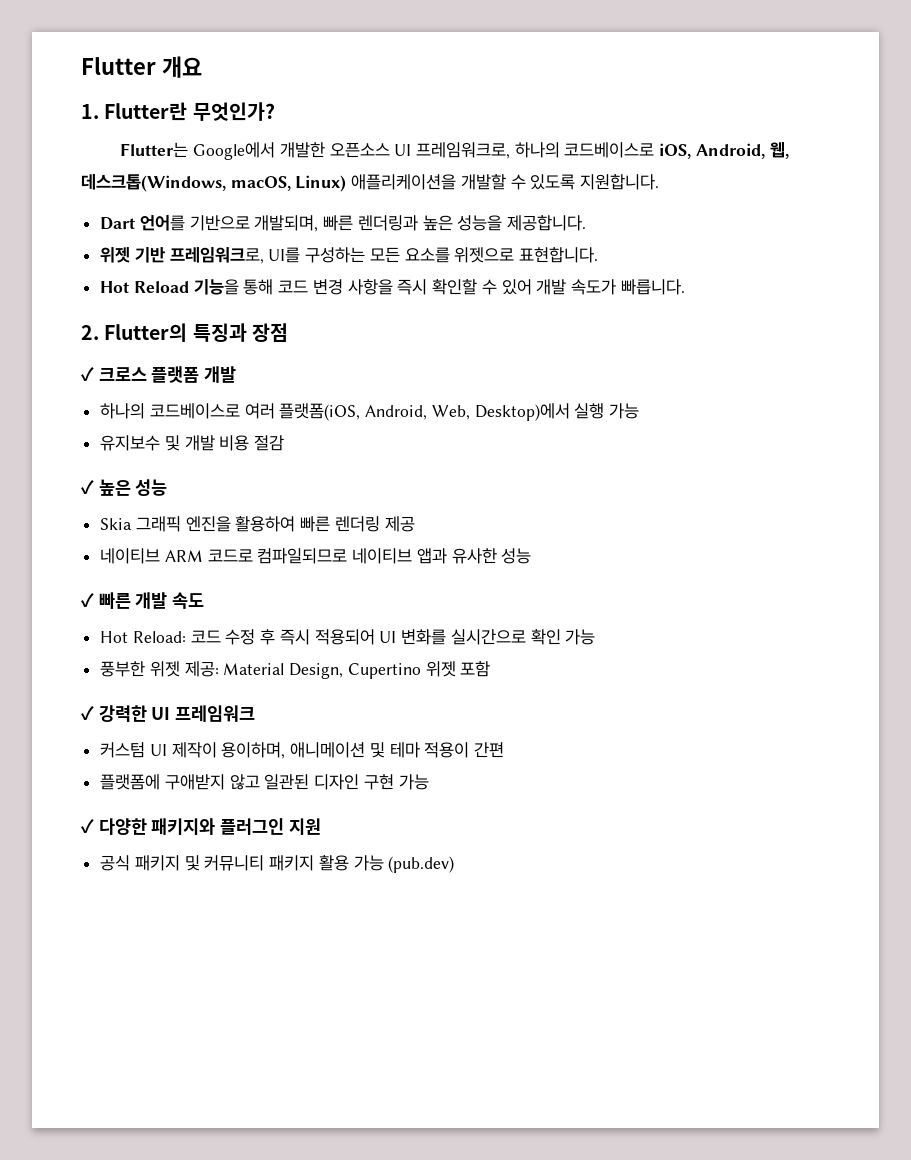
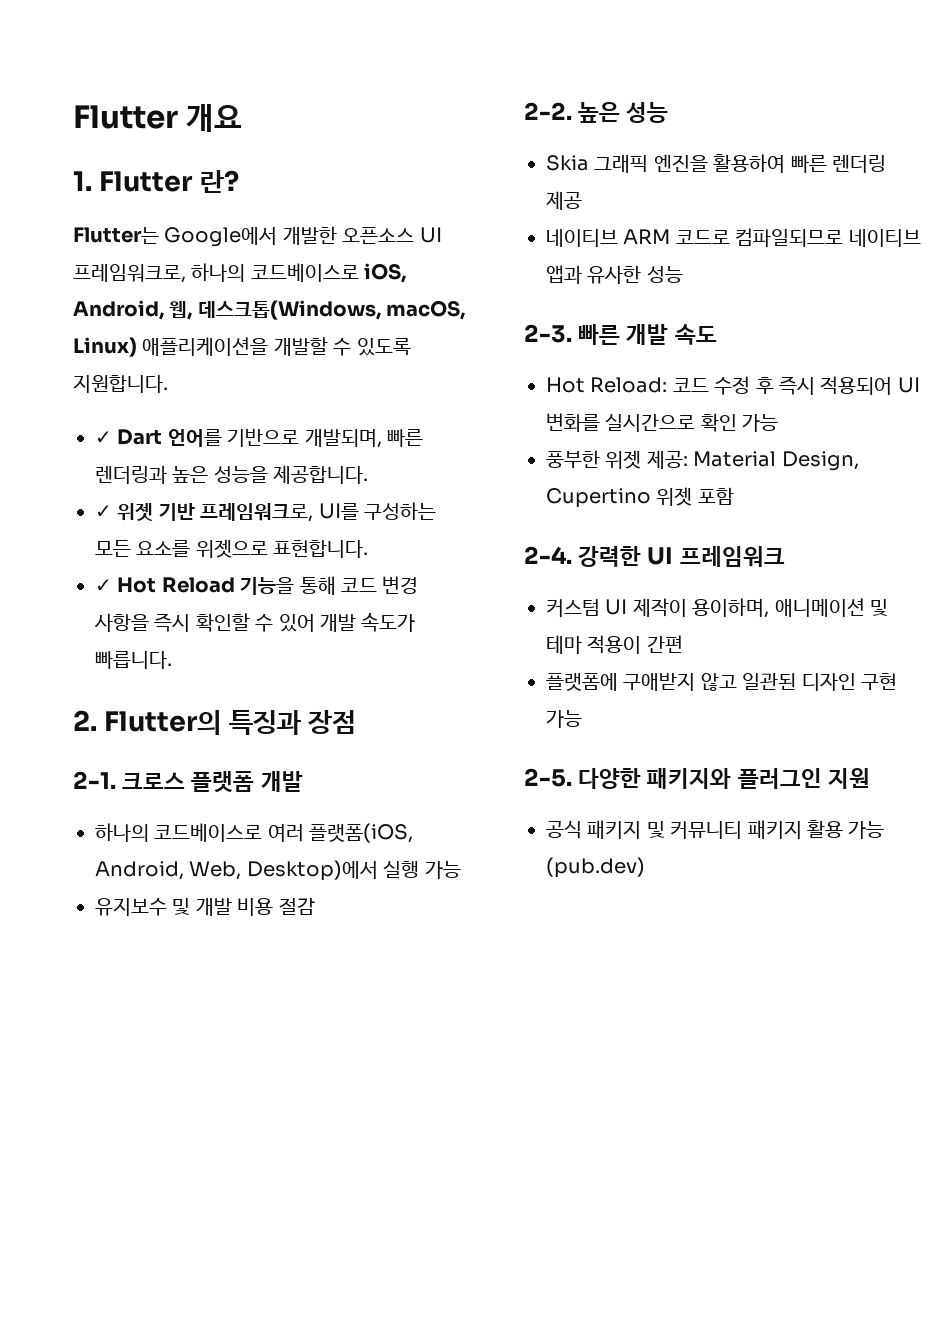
- 1. Flutter란 무엇인가?
+ 1. Flutter 란?
- Dart 언어를 기반으로 개발되며, 빠른 렌더링과 높은 성능을 제공합니다.
+ ✓ Dart 언어를 기반으로 개발되며, 빠른 렌더링과 높은 성능을 제공합니다.
- 위젯 기반 프레임워크로, UI를 구성하는 모든 요소를 위젯으로 표현합니다.
+ ✓ 위젯 기반 프레임워크로, UI를 구성하는 모든 요소를 위젯으로 표현합니다.
- Hot Reload 기능을 통해 코드 변경 사항을 즉시 확인할 수 있어 개발 속도가 빠릅니다.
+ ✓ Hot Reload 기능을 통해 코드 변경 사항을 즉시 확인할 수 있어 개발 속도가 빠릅니다.
- ✓ 크로스 플랫폼 개발
+ 2-1. 크로스 플랫폼 개발
- ✓ 높은 성능
+ 2-2. 높은 성능
- ✓ 빠른 개발 속도
+ 2-3. 빠른 개발 속도
- ✓ 강력한 UI 프레임워크
+ 2-4. 강력한 UI 프레임워크
- ✓ 다양한 패키지와 플러그인 지원
+ 2-5. 다양한 패키지와 플러그인 지원

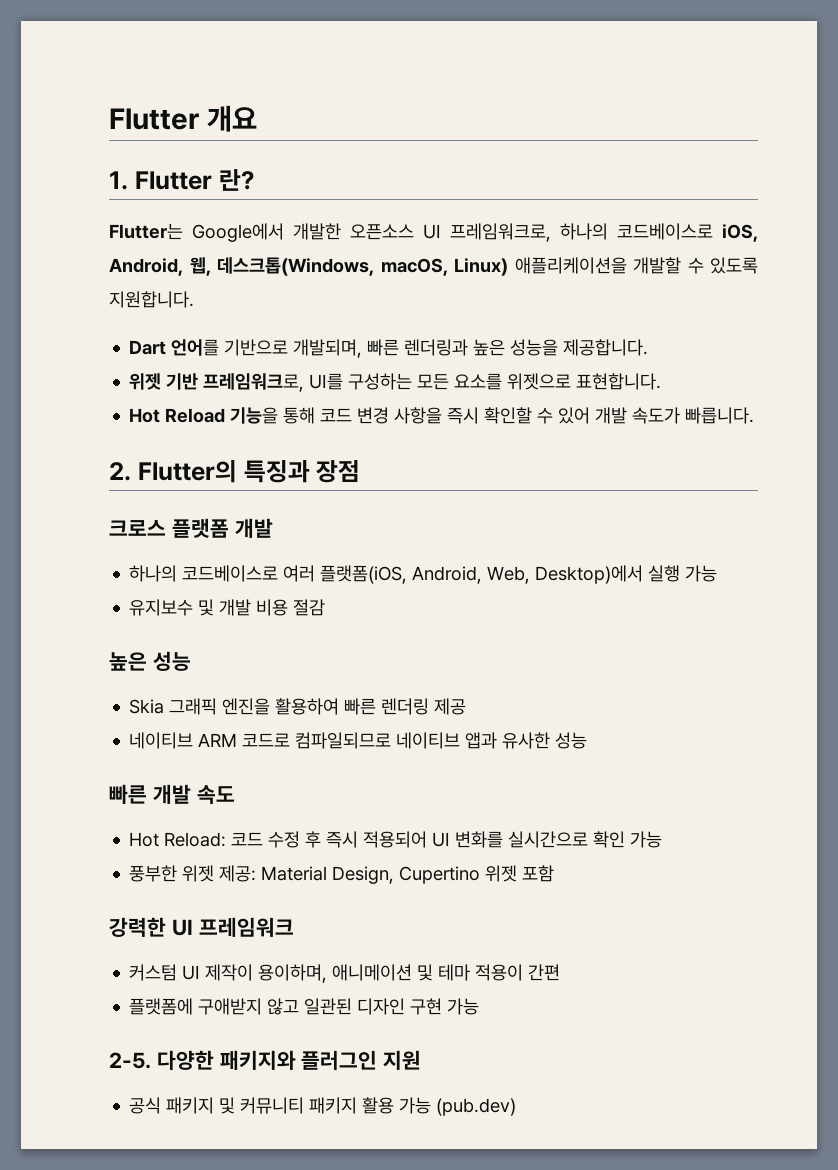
- ✓ Dart 언어를 기반으로 개발되며, 빠른 렌더링과 높은 성능을 제공합니다.
+ Dart 언어를 기반으로 개발되며, 빠른 렌더링과 높은 성능을 제공합니다.
- ✓ 위젯 기반 프레임워크로, UI를 구성하는 모든 요소를 위젯으로 표현합니다.
+ 위젯 기반 프레임워크로, UI를 구성하는 모든 요소를 위젯으로 표현합니다.
- ✓ Hot Reload 기능을 통해 코드 변경 사항을 즉시 확인할 수 있어 개발 속도가 빠릅니다.
+ Hot Reload 기능을 통해 코드 변경 사항을 즉시 확인할 수 있어 개발 속도가 빠릅니다.
- 2-1.
- 2-2.
- 2-3.
- 2-4.

